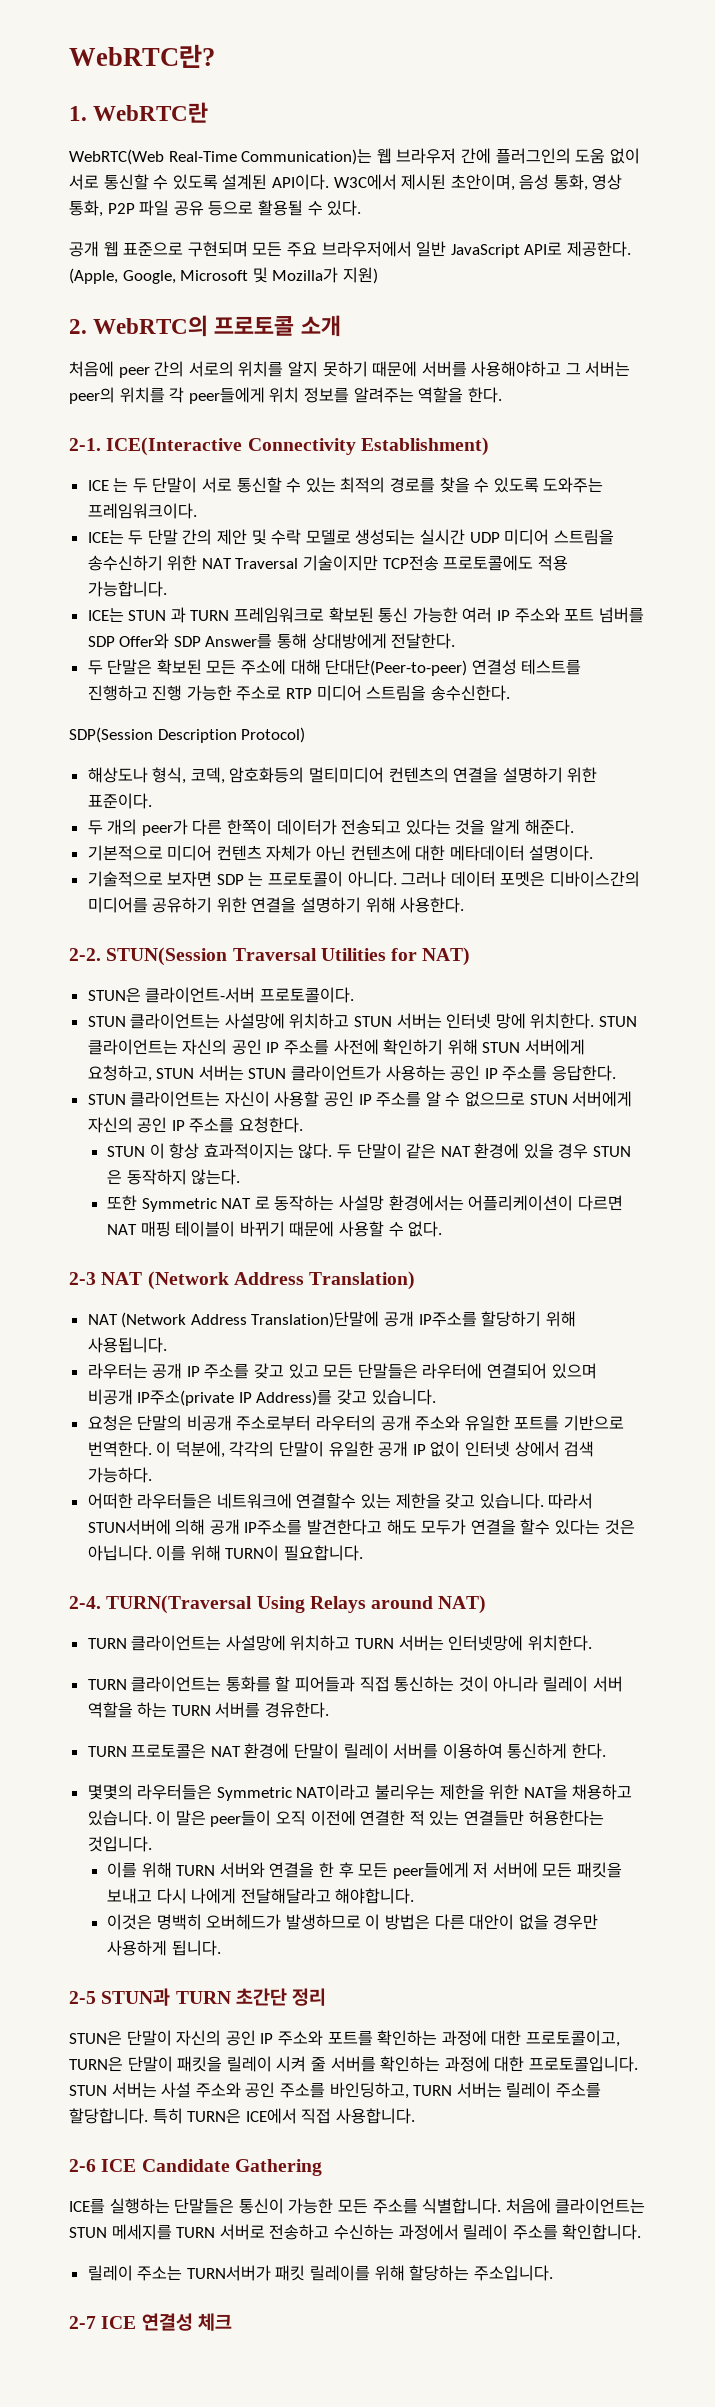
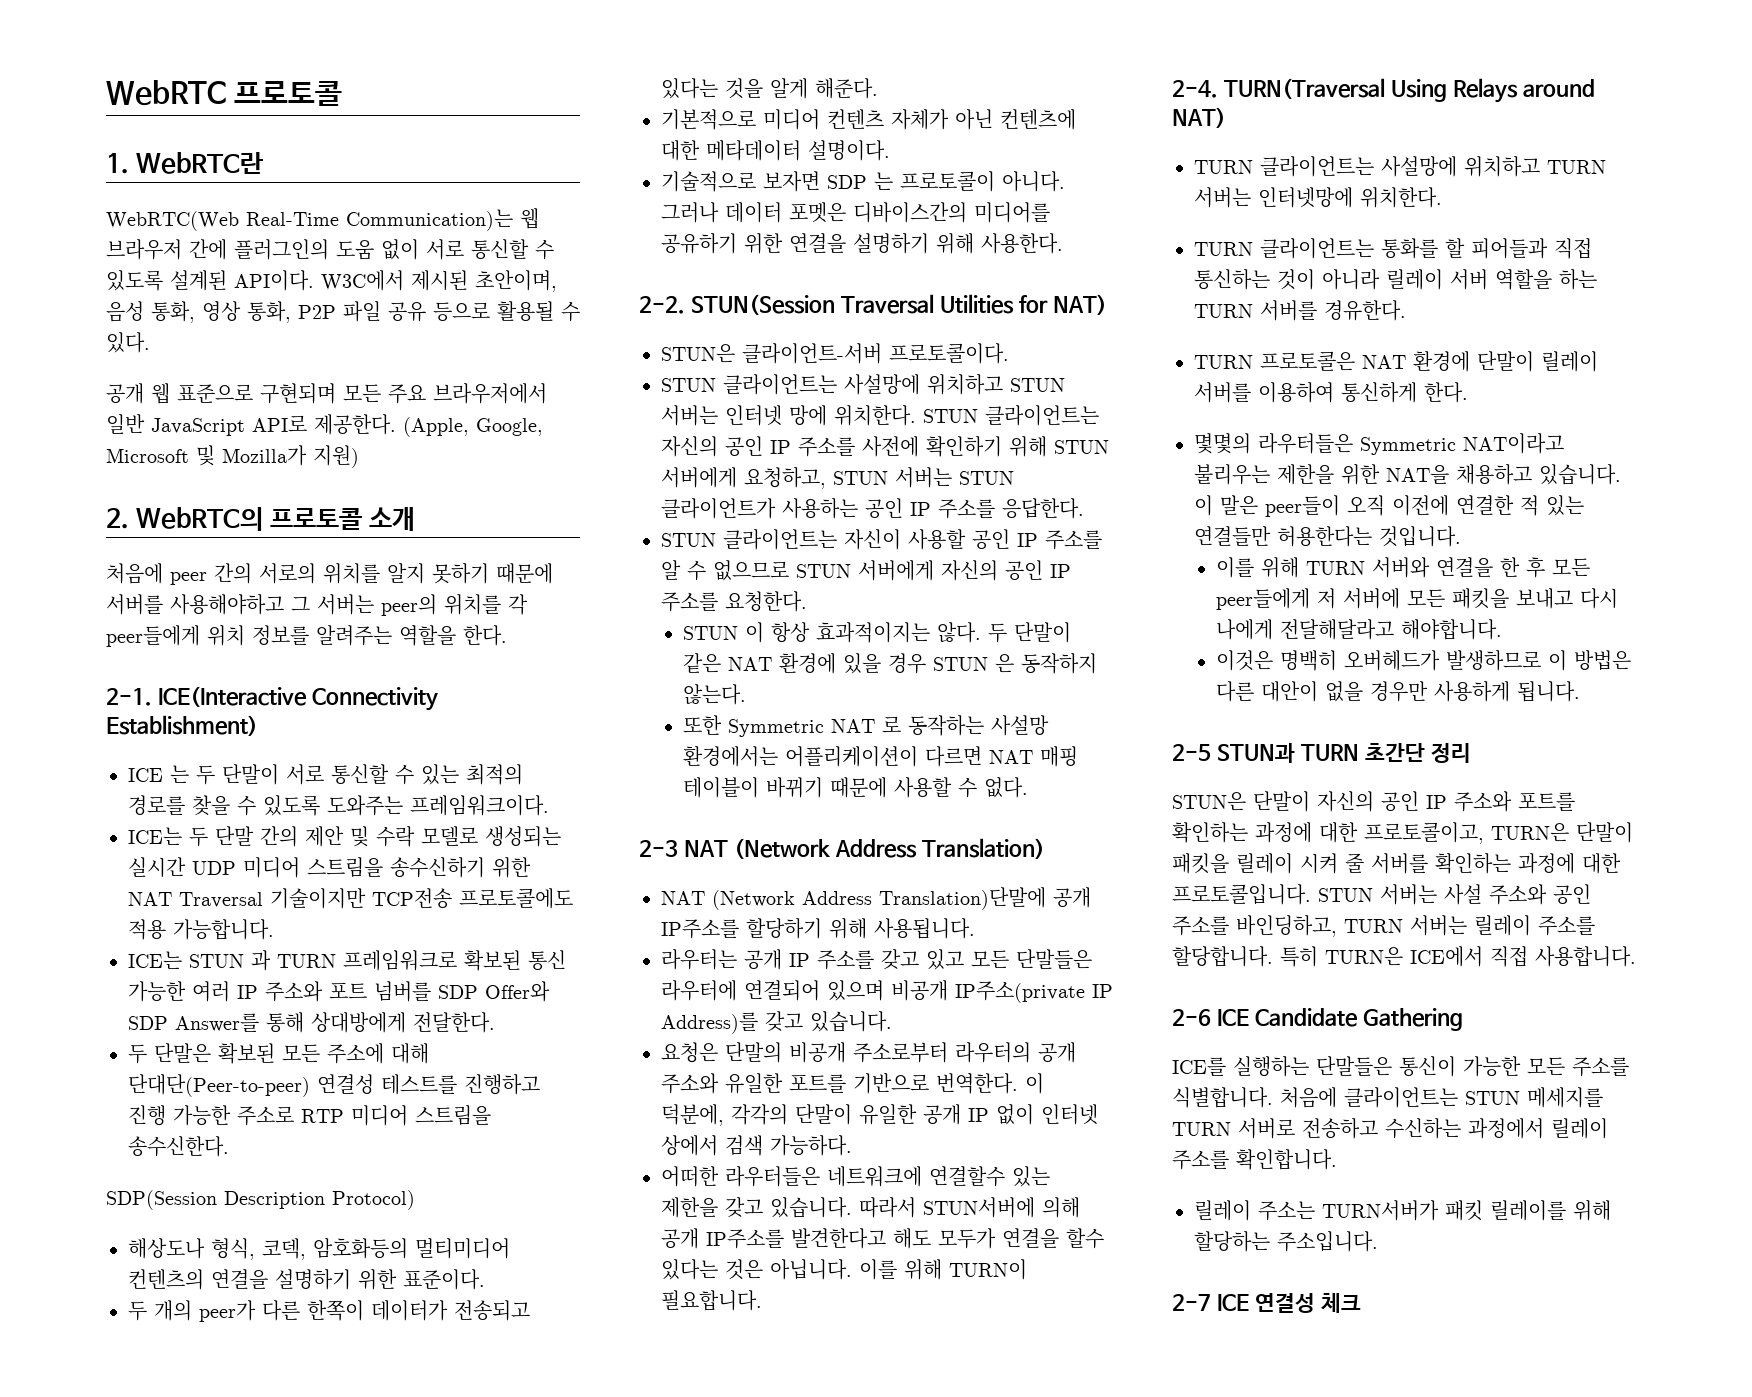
- WebRTC란?
+ WebRTC 프로토콜

